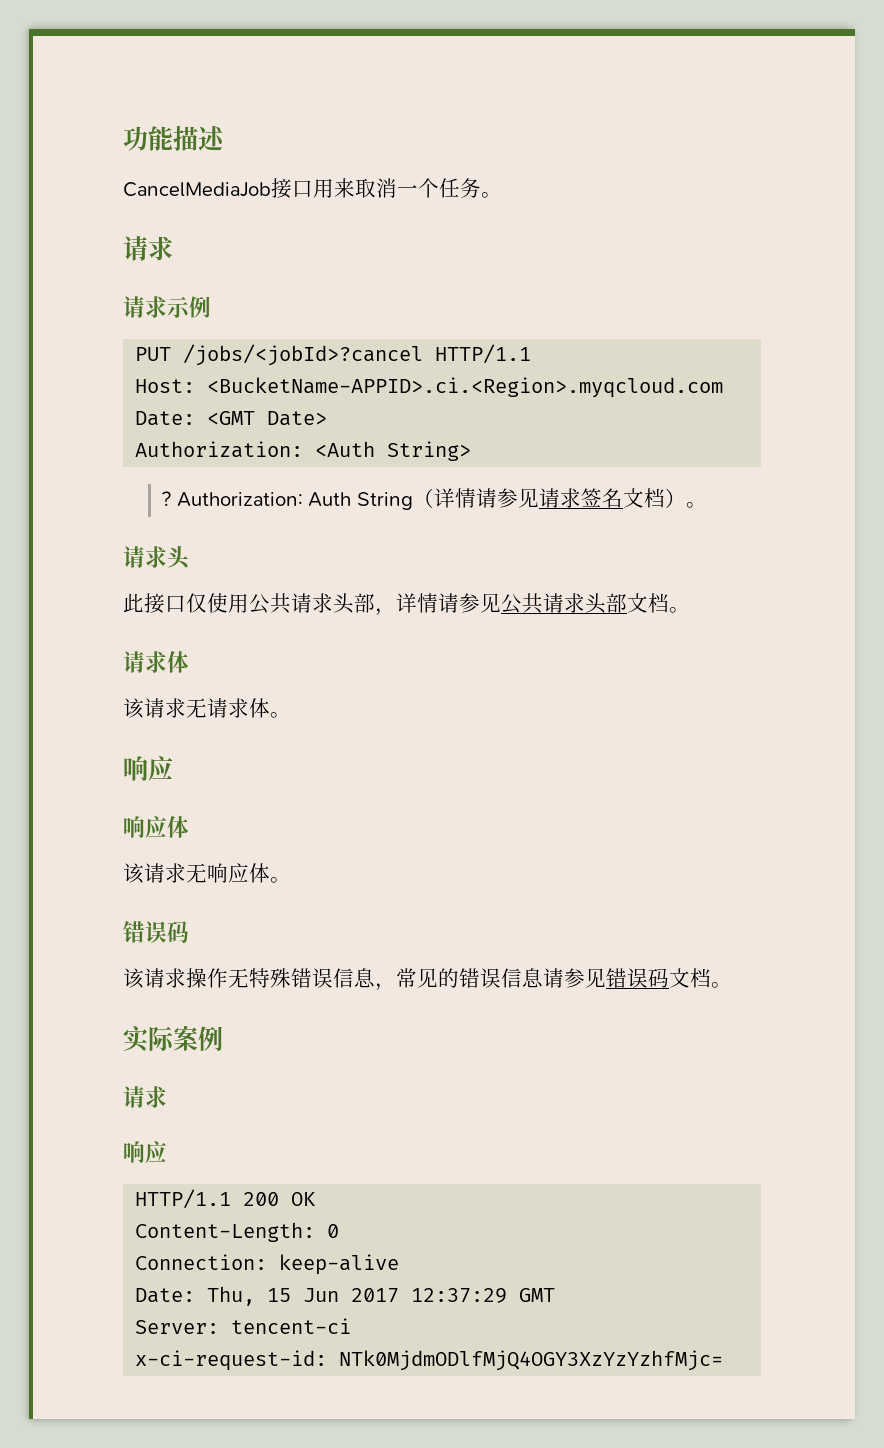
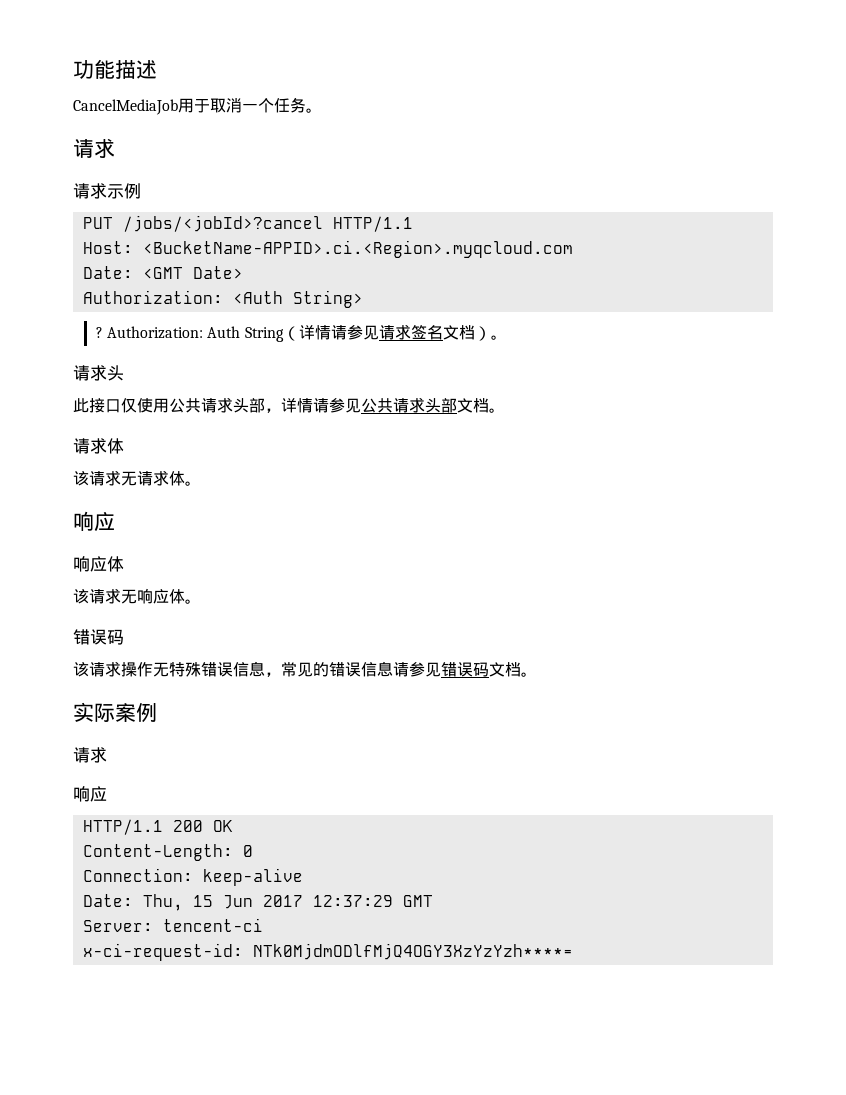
- CancelMediaJob接口用来取消一个任务。
+ CancelMediaJob用于取消一个任务。
- x-ci-request-id: NTk0MjdmODlfMjQ4OGY3XzYzYzhfMjc=
+ x-ci-request-id: NTk0MjdmODlfMjQ4OGY3XzYzYzh****=

